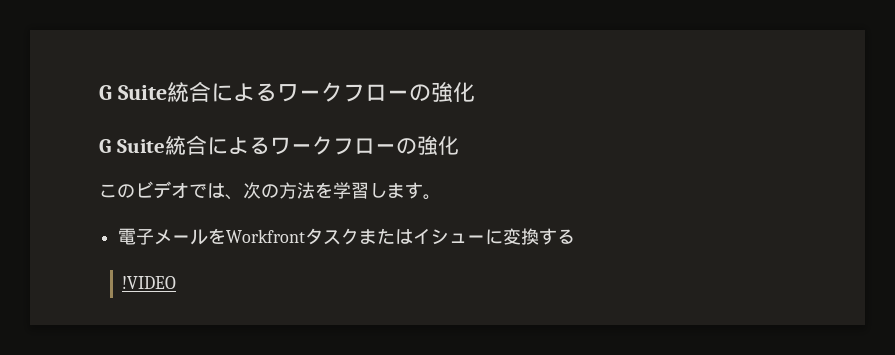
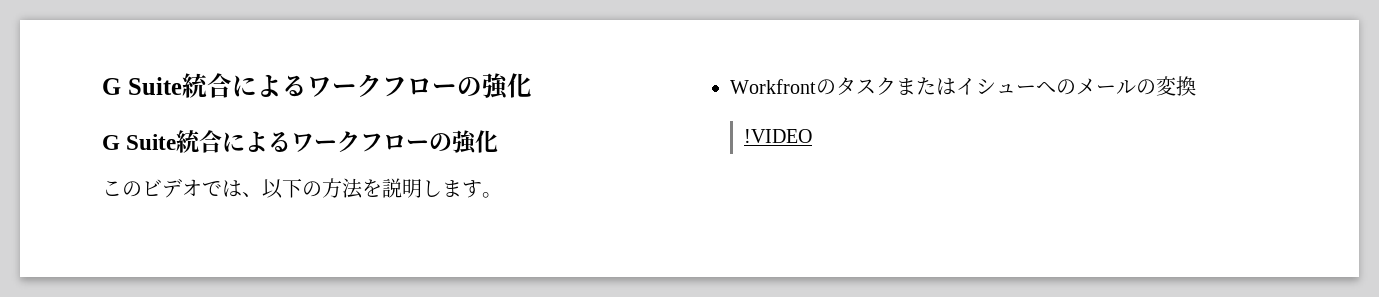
- このビデオでは、次の方法を学習します。
+ このビデオでは、以下の方法を説明します。
- 電子メールをWorkfrontタスクまたはイシューに変換する
+ Workfrontのタスクまたはイシューへのメールの変換

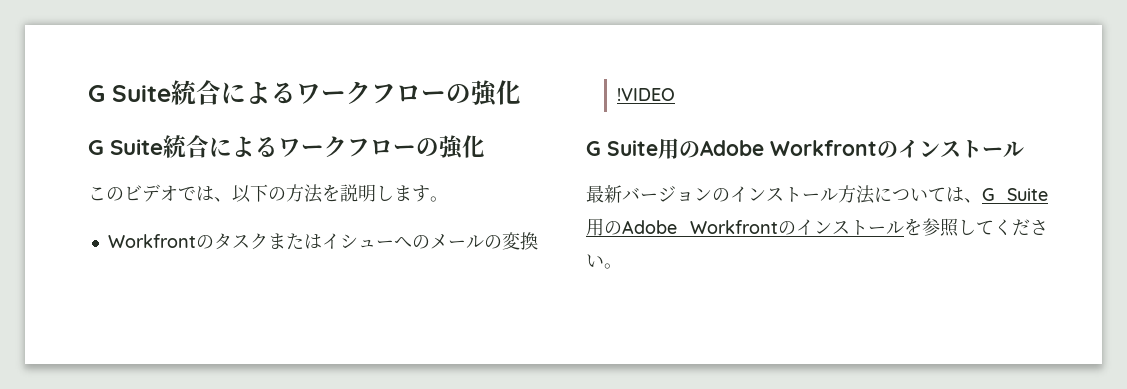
  !VIDEO
+ G Suite用のAdobe Workfrontのインストール
+ 最新バージョンのインストール方法については、G Suite用のAdobe Workfrontのインストールを参照してください。

